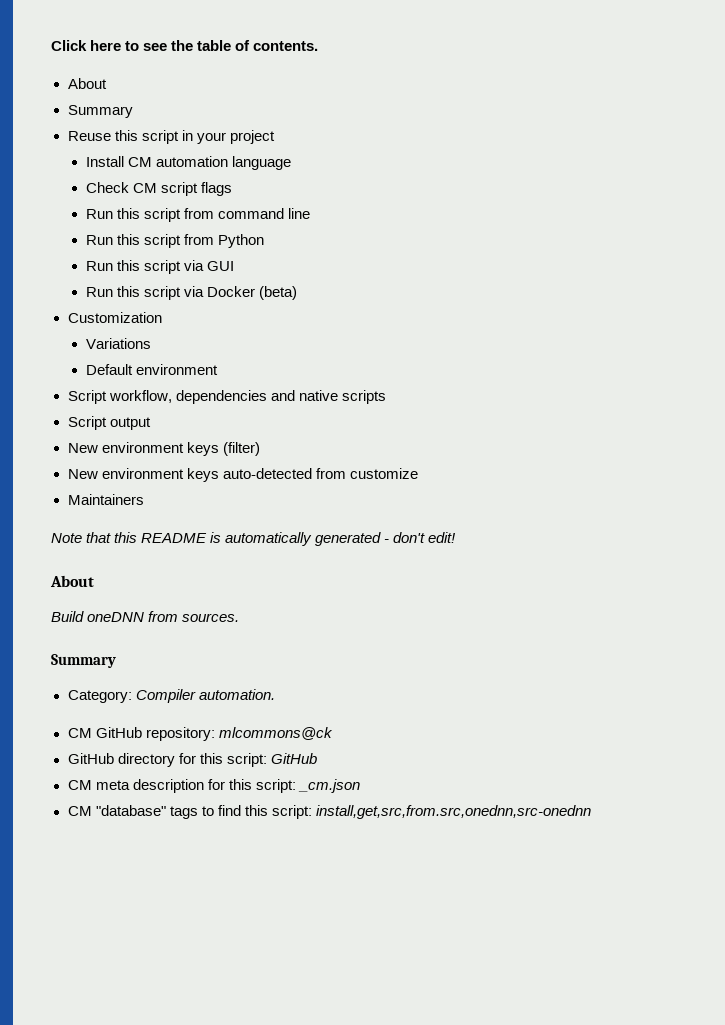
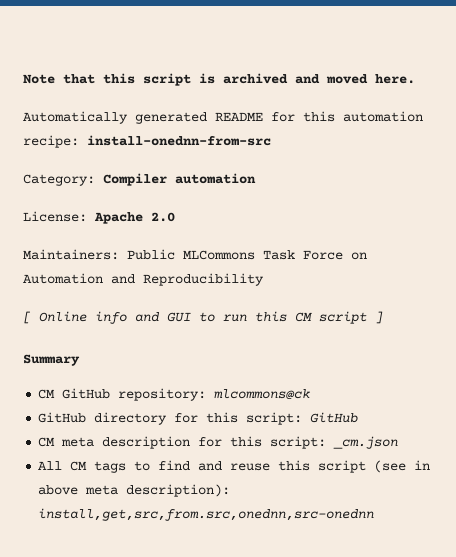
- Click here to see the table of contents.
- About
+ Note that this script is archived and moved here.
+ Automatically generated README for this automation recipe: install-onednn-from-src
+ Category: Compiler automation
+ License: Apache 2.0
+ Maintainers: Public MLCommons Task Force on Automation and Reproducibility
+ [ Online info and GUI to run this CM script ]
  Summary
- Reuse this script in your project
- Install CM automation language
- Check CM script flags
- Run this script from command line
- Run this script from Python
- Run this script via GUI
- Run this script via Docker (beta)
- Customization
- Variations
- Default environment
- Script workflow, dependencies and native scripts
- Script output
- New environment keys (filter)
- New environment keys auto-detected from customize
- Maintainers
- Note that this README is automatically generated - don't edit!
- About
- Build oneDNN from sources.
- Summary
- Category: Compiler automation.
- CM "database" tags to find this script: install,get,src,from.src,onednn,src-onednn
+ All CM tags to find and reuse this script (see in above meta description): install,get,src,from.src,onednn,src-onednn

